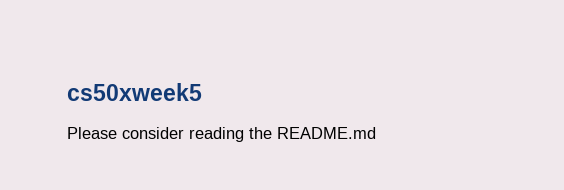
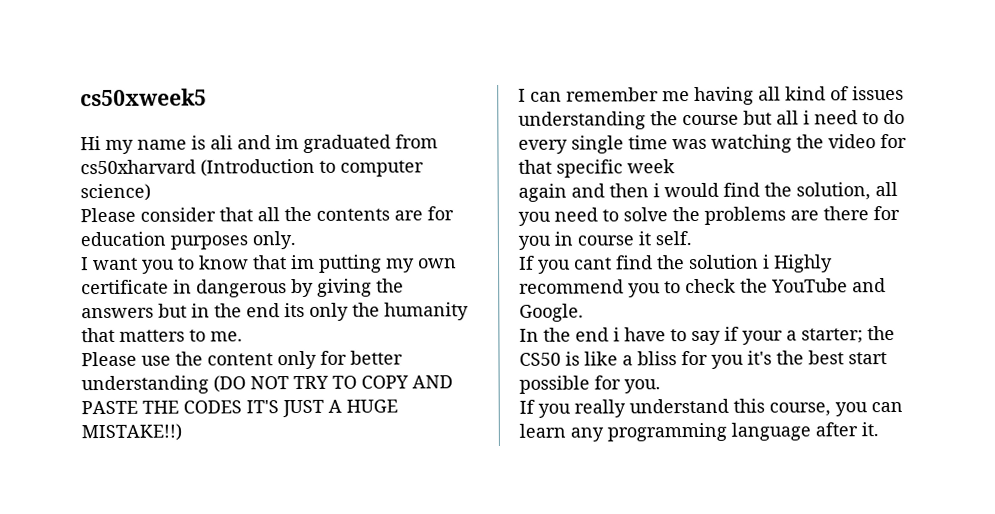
- Please consider reading the README.md
+ Hi my name is ali and im graduated from cs50xharvard (Introduction to computer science)
+ Please consider that all the contents are for education purposes only.
+ I want you to know that im putting my own certificate in dangerous by giving the answers but in the end its only the humanity that matters to me.
+ Please use the content only for better understanding (DO NOT TRY TO COPY AND PASTE THE CODES IT'S JUST A HUGE MISTAKE!!)
+ I can remember me having all kind of issues understanding the course but all i need to do every single time was watching the video for that specific week
+ again and then i would find the solution, all you need to solve the problems are there for you in course it self.
+ If you cant find the solution i Highly recommend you to check the YouTube and Google.
+ In the end i have to say if your a starter; the CS50 is like a bliss for you it's the best start possible for you.
+ If you really understand this course, you can learn any programming language after it.

